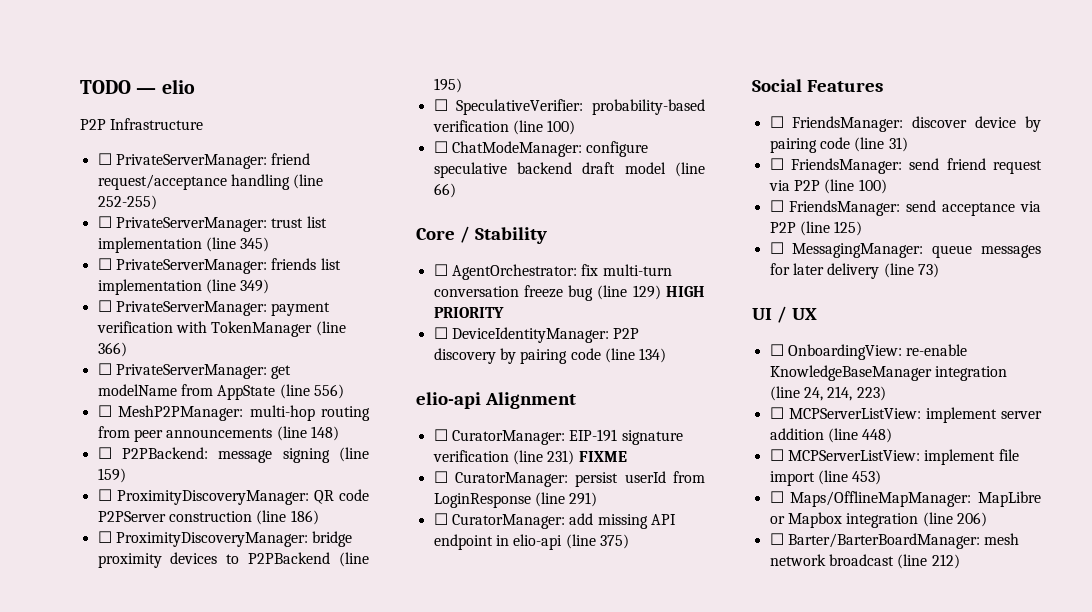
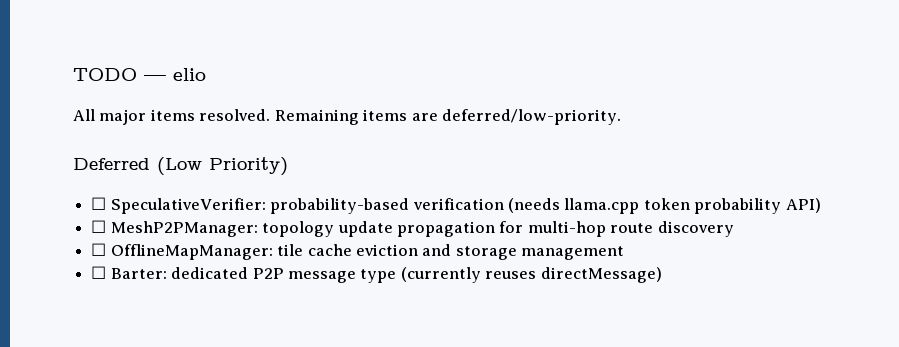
- P2P Infrastructure
- ☐ PrivateServerManager: friend request/acceptance handling (line 252-255)
- ☐ PrivateServerManager: trust list implementation (line 345)
- ☐ PrivateServerManager: friends list implementation (line 349)
- ☐ PrivateServerManager: payment verification with TokenManager (line 366)
- ☐ PrivateServerManager: get modelName from AppState (line 556)
- ☐ MeshP2PManager: multi-hop routing from peer announcements (line 148)
- ☐ P2PBackend: message signing (line 159)
- ☐ ProximityDiscoveryManager: QR code P2PServer construction (line 186)
- ☐ ProximityDiscoveryManager: bridge proximity devices to P2PBackend (line 195)
- ☐ SpeculativeVerifier: probability-based verification (line 100)
- ☐ ChatModeManager: configure speculative backend draft model (line 66)
- Core / Stability
- ☐ AgentOrchestrator: fix multi-turn conversation freeze bug (line 129) HIGH PRIORITY
- ☐ DeviceIdentityManager: P2P discovery by pairing code (line 134)
- elio-api Alignment
- ☐ CuratorManager: EIP-191 signature verification (line 231) FIXME
- ☐ CuratorManager: persist userId from LoginResponse (line 291)
- ☐ CuratorManager: add missing API endpoint in elio-api (line 375)
- Social Features
- ☐ FriendsManager: discover device by pairing code (line 31)
- ☐ FriendsManager: send friend request via P2P (line 100)
- ☐ FriendsManager: send acceptance via P2P (line 125)
- ☐ MessagingManager: queue messages for later delivery (line 73)
- UI / UX
- ☐ OnboardingView: re-enable KnowledgeBaseManager integration (line 24, 214, 223)
- ☐ MCPServerListView: implement server addition (line 448)
- ☐ MCPServerListView: implement file import (line 453)
- ☐ Maps/OfflineMapManager: MapLibre or Mapbox integration (line 206)
- ☐ Barter/BarterBoardManager: mesh network broadcast (line 212)
+ All major items resolved. Remaining items are deferred/low-priority.
+ Deferred (Low Priority)
+ ☐ SpeculativeVerifier: probability-based verification (needs llama.cpp token probability API)
+ ☐ MeshP2PManager: topology update propagation for multi-hop route discovery
+ ☐ OfflineMapManager: tile cache eviction and storage management
+ ☐ Barter: dedicated P2P message type (currently reuses directMessage)

